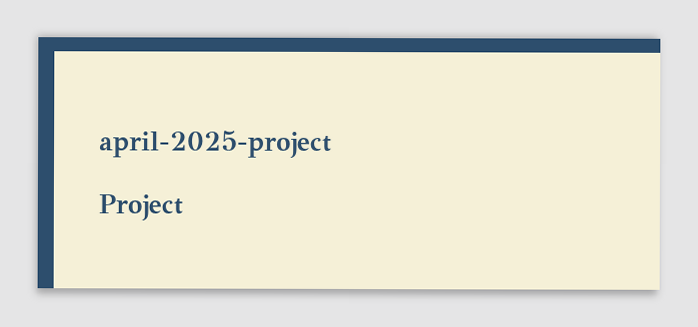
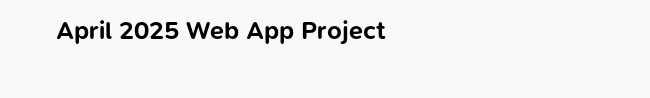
- april-2025-project
- Project
+ April 2025 Web App Project

